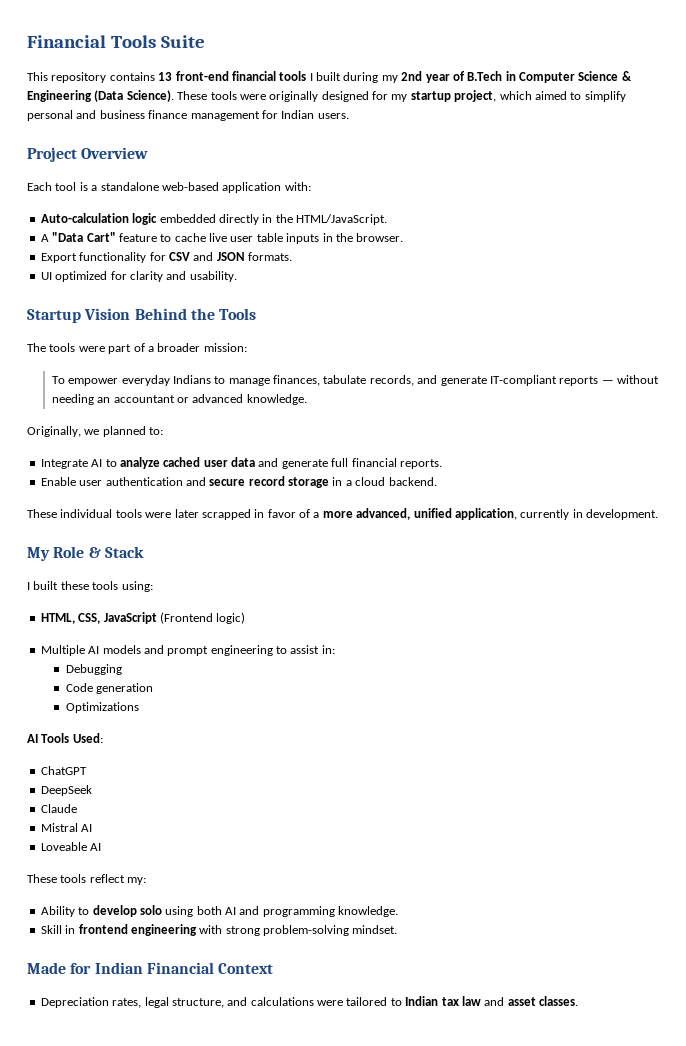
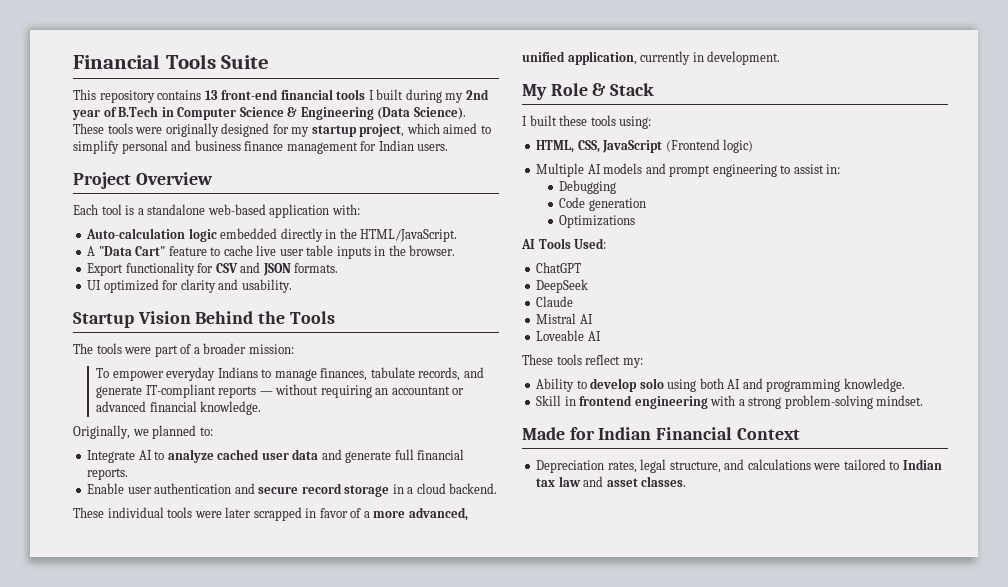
- To empower everyday Indians to manage finances, tabulate records, and generate IT-compliant reports — without needing an accountant or advanced knowledge.
+ To empower everyday Indians to manage finances, tabulate records, and generate IT-compliant reports — without requiring an accountant or advanced financial knowledge.
- Skill in frontend engineering with strong problem-solving mindset.
+ Skill in frontend engineering with a strong problem-solving mindset.

